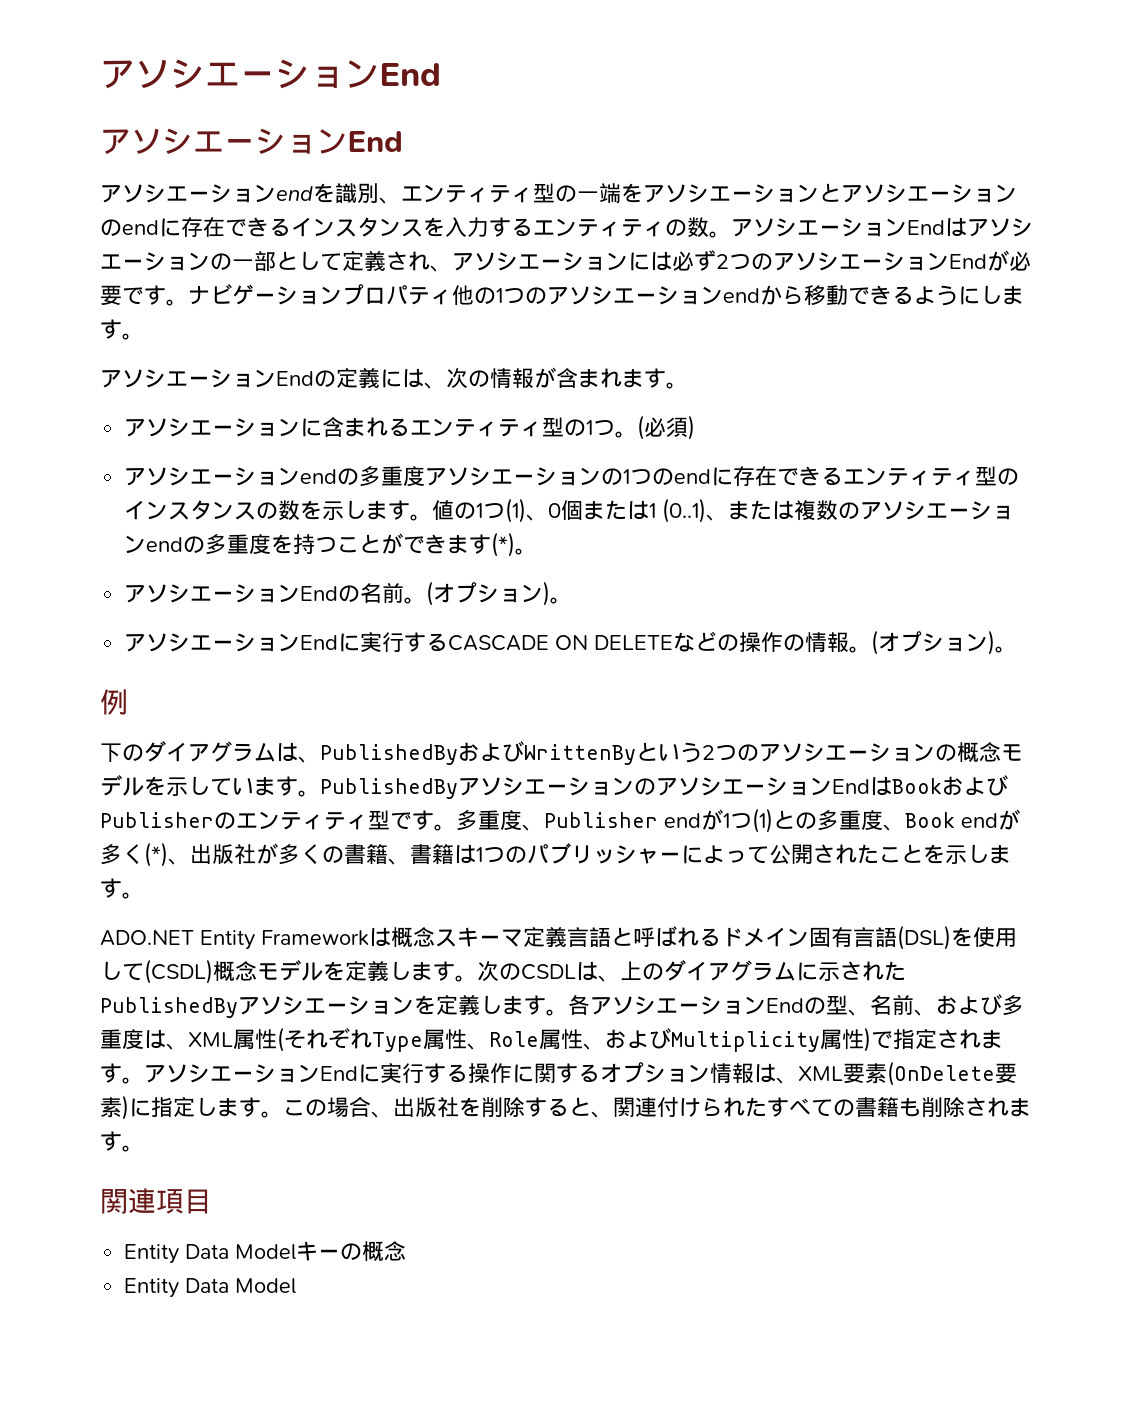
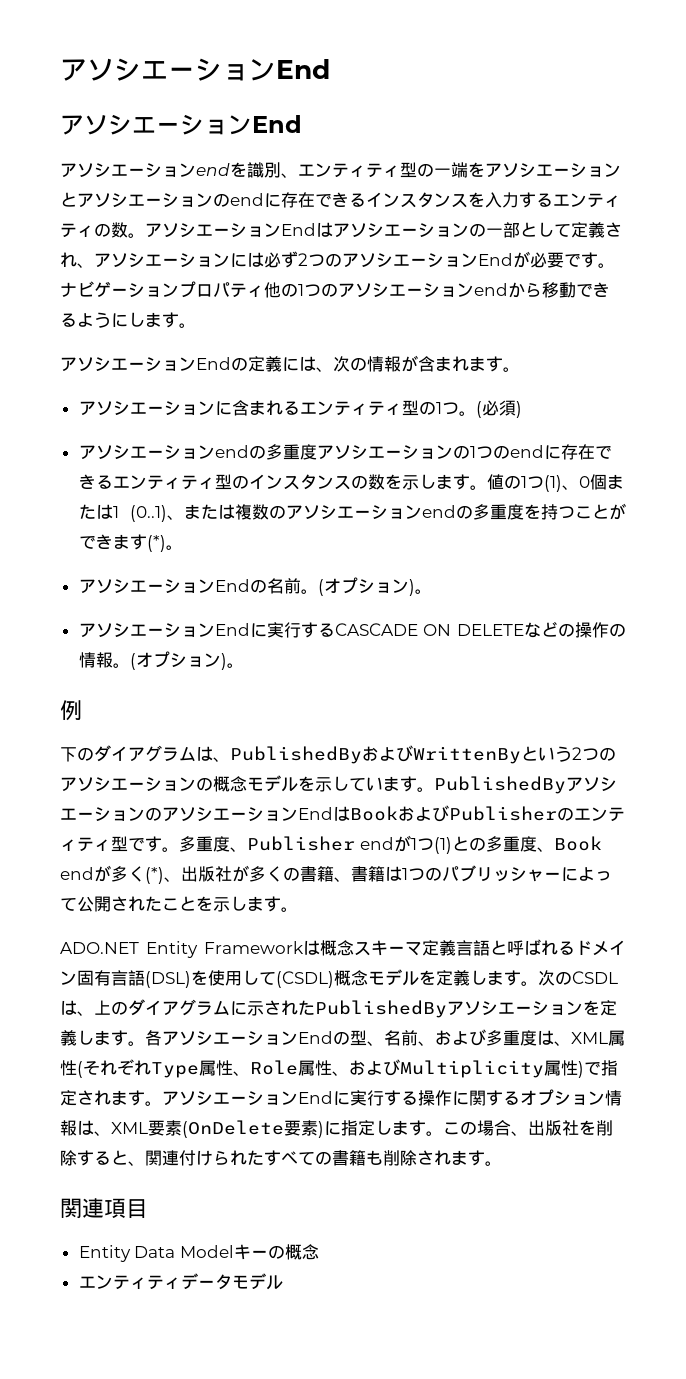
  Entity Data Modelキーの概念
- Entity Data Model
+ エンティティデータモデル

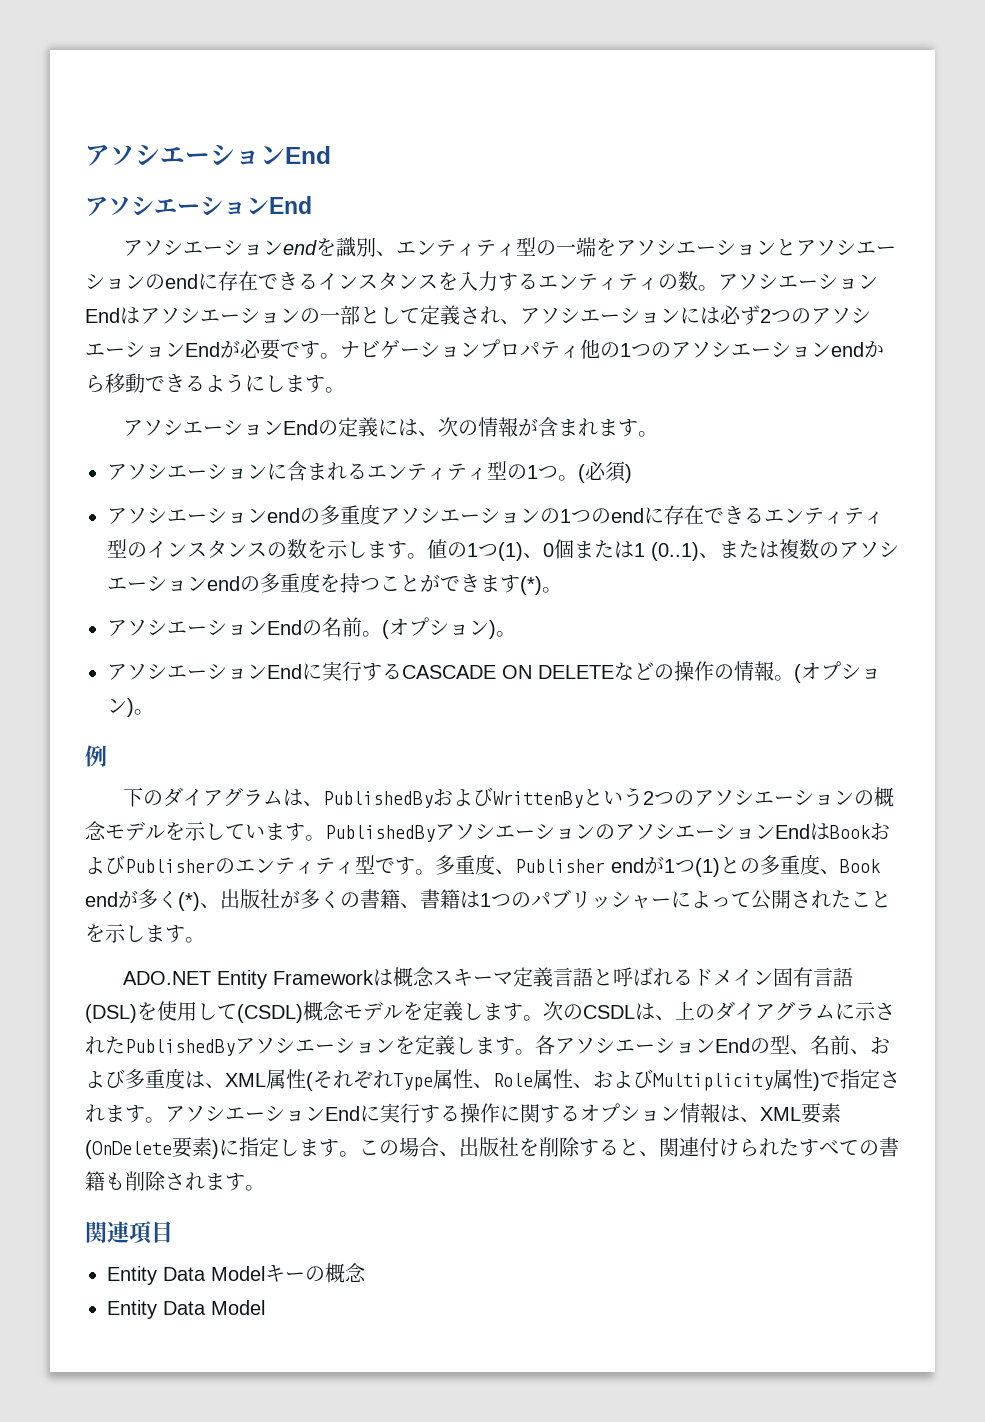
  Entity Data Modelキーの概念
- エンティティデータモデル
+ Entity Data Model

